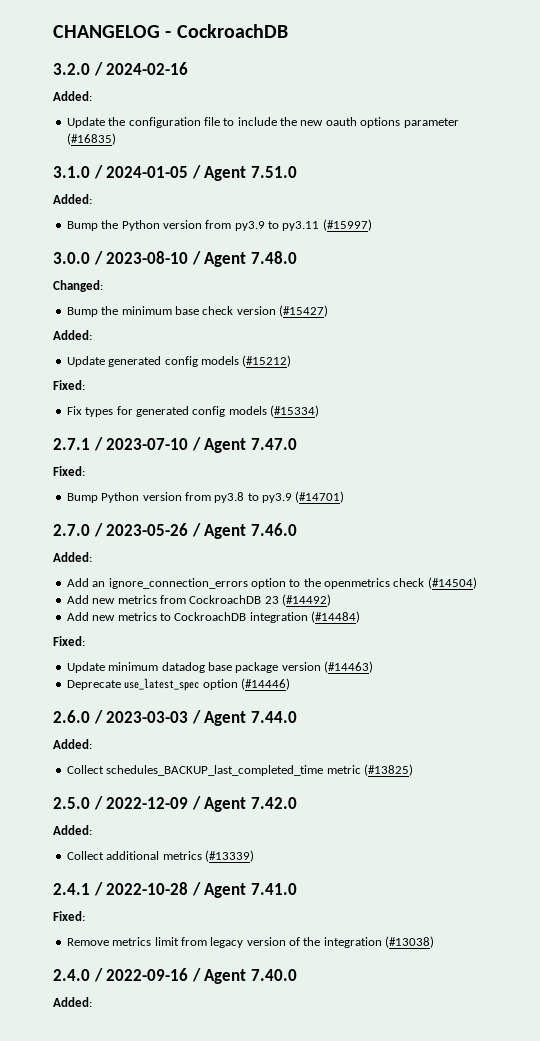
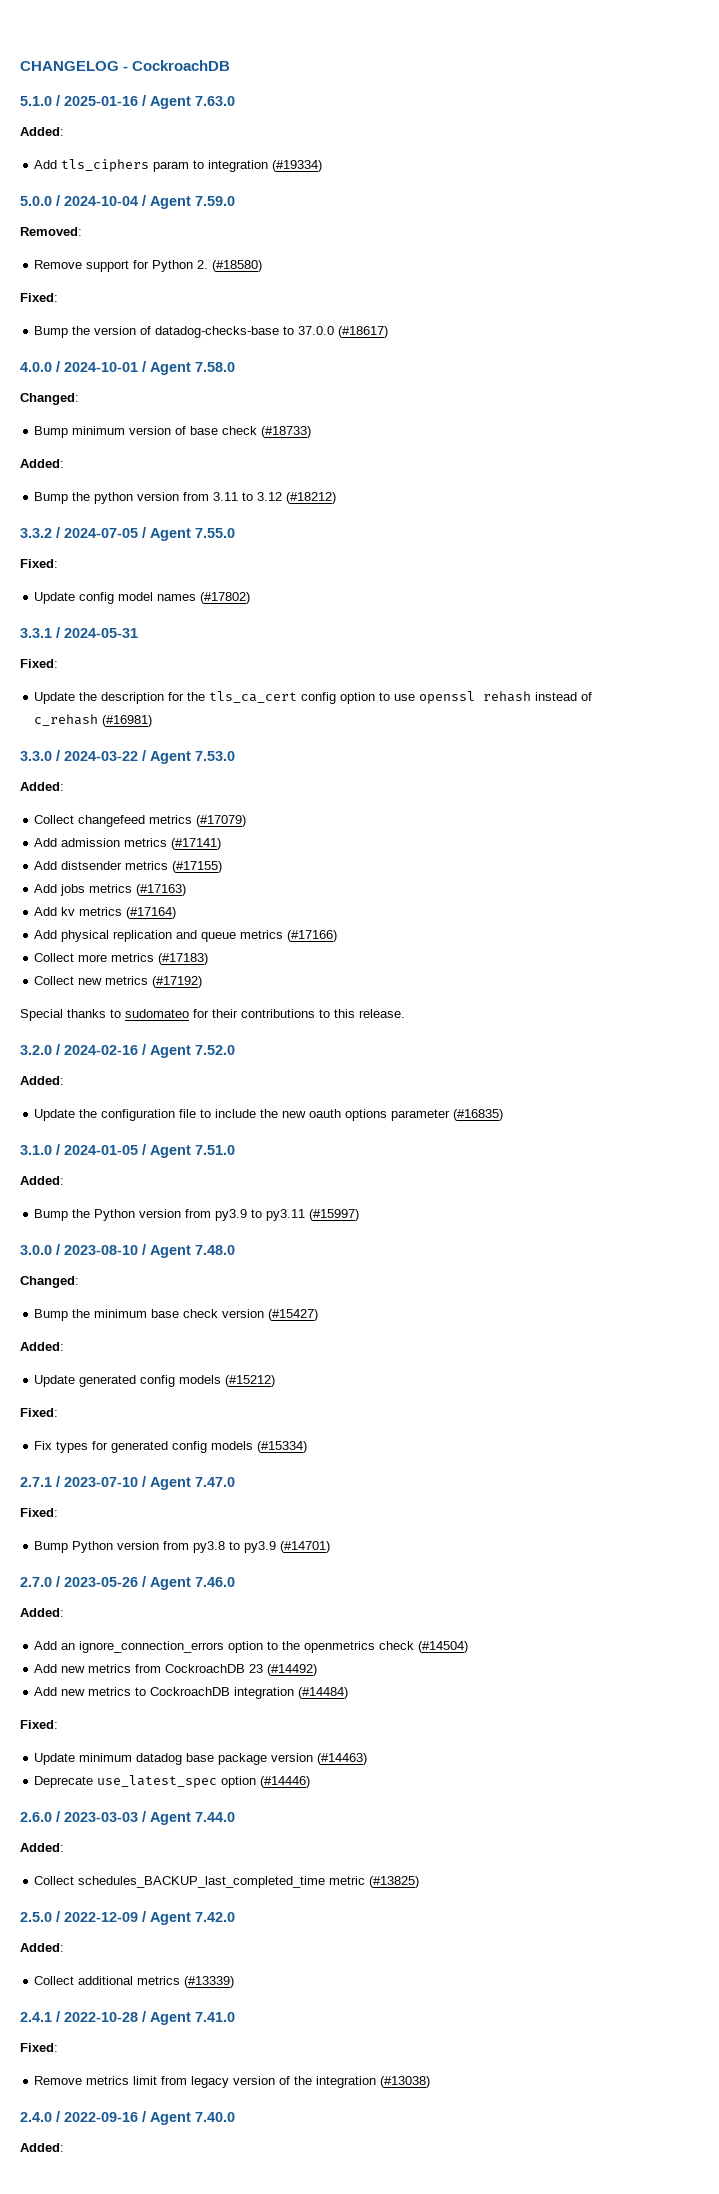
+ 5.1.0 / 2025-01-16 / Agent 7.63.0
+ Added:
+ Add tls_ciphers param to integration (#19334)
+ 5.0.0 / 2024-10-04 / Agent 7.59.0
+ Removed:
+ Remove support for Python 2. (#18580)
+ Fixed:
+ Bump the version of datadog-checks-base to 37.0.0 (#18617)
+ 4.0.0 / 2024-10-01 / Agent 7.58.0
+ Changed:
+ Bump minimum version of base check (#18733)
+ Added:
+ Bump the python version from 3.11 to 3.12 (#18212)
+ 3.3.2 / 2024-07-05 / Agent 7.55.0
+ Fixed:
+ Update config model names (#17802)
+ 3.3.1 / 2024-05-31
+ Fixed:
+ Update the description for the tls_ca_cert config option to use openssl rehash instead of c_rehash (#16981)
+ 3.3.0 / 2024-03-22 / Agent 7.53.0
+ Added:
+ Collect changefeed metrics (#17079)
+ Add admission metrics (#17141)
+ Add distsender metrics (#17155)
+ Add jobs metrics (#17163)
+ Add kv metrics (#17164)
+ Add physical replication and queue metrics (#17166)
+ Collect more metrics (#17183)
+ Collect new metrics (#17192)
+ Special thanks to sudomateo for their contributions to this release.
- 3.2.0 / 2024-02-16
+ 3.2.0 / 2024-02-16 / Agent 7.52.0

